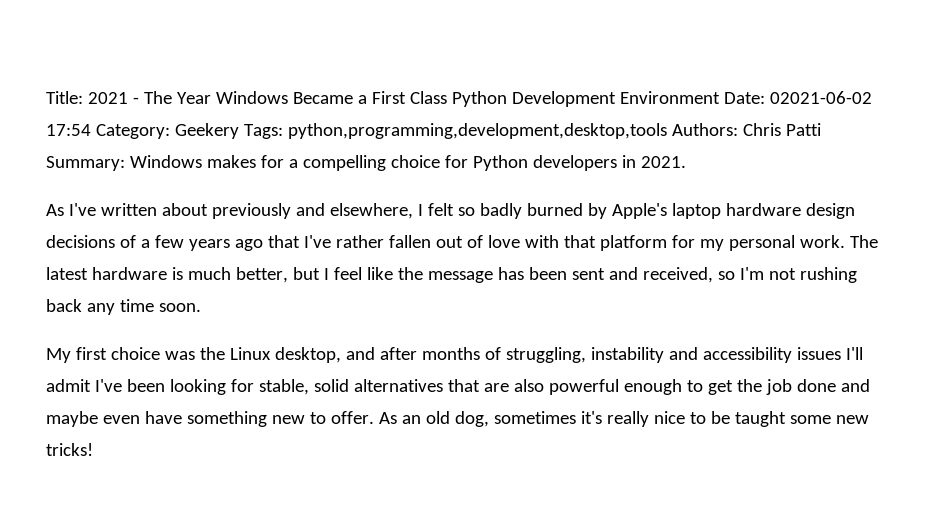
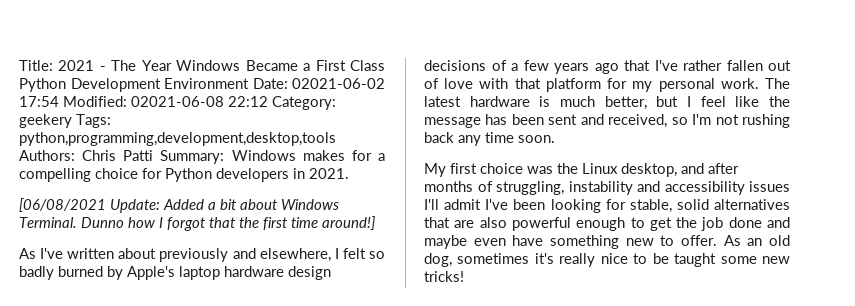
- Title: 2021 - The Year Windows Became a First Class Python Development Environment Date: 02021-06-02 17:54 Category: Geekery Tags: python,programming,development,desktop,tools Authors: Chris Patti Summary: Windows makes for a compelling choice for Python developers in 2021.
+ Title: 2021 - The Year Windows Became a First Class Python Development Environment Date: 02021-06-02 17:54 Modified: 02021-06-08 22:12 Category: geekery Tags: python,programming,development,desktop,tools Authors: Chris Patti Summary: Windows makes for a compelling choice for Python developers in 2021.
+ [06/08/2021 Update: Added a bit about Windows Terminal. Dunno how I forgot that the first time around!]

